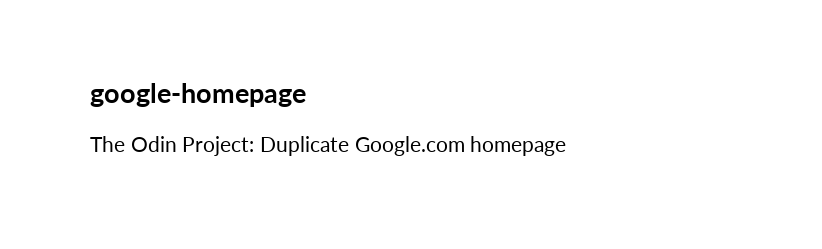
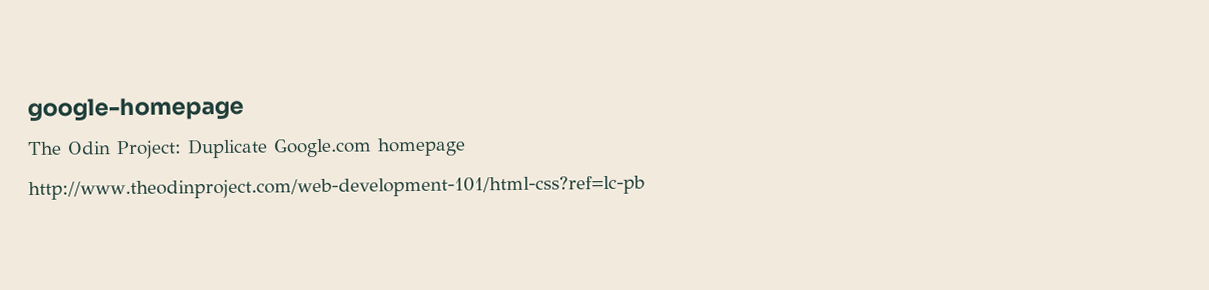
+ http://www.theodinproject.com/web-development-101/html-css?ref=lc-pb

